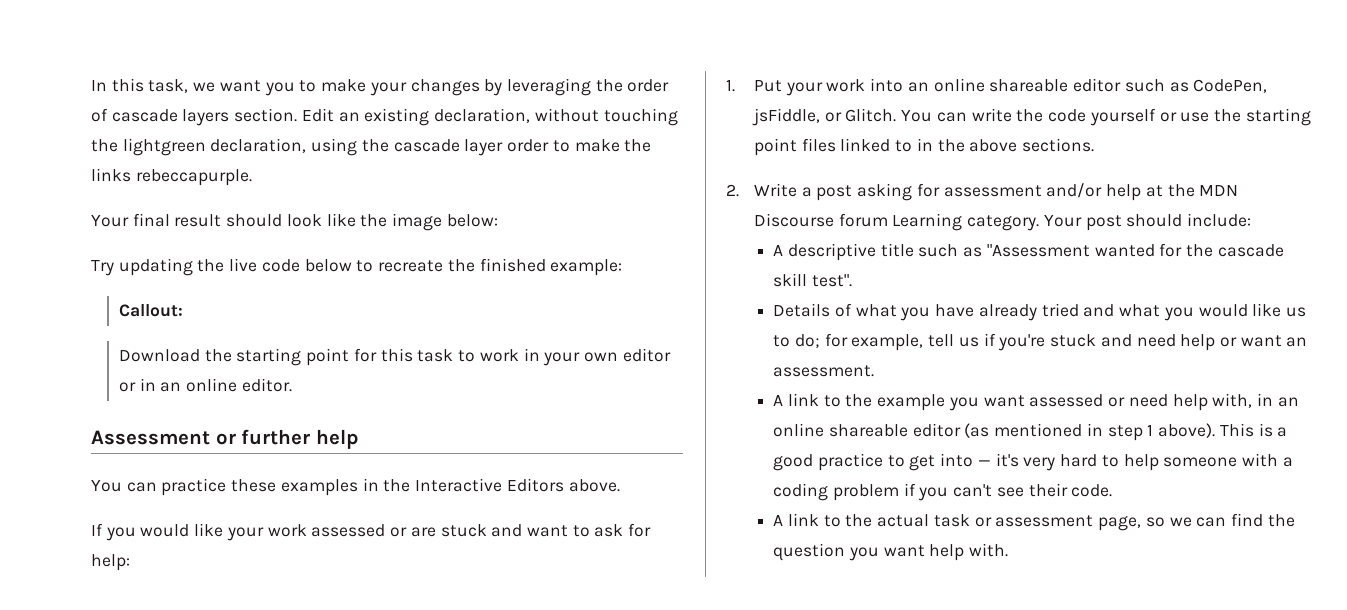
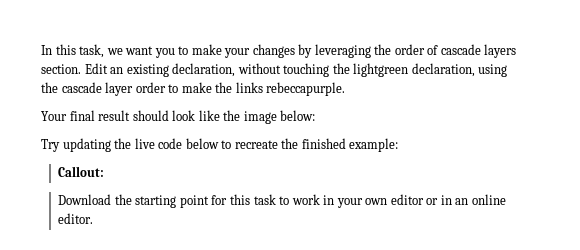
- Assessment or further help
- You can practice these examples in the Interactive Editors above.
- If you would like your work assessed or are stuck and want to ask for help:
- 1. Put your work into an online shareable editor such as CodePen, jsFiddle, or Glitch. You can write the code yourself or use the starting point files linked to in the above sections.
- 2. Write a post asking for assessment and/or help at the MDN Discourse forum Learning category. Your post should include:
- A descriptive title such as "Assessment wanted for the cascade skill test".
- Details of what you have already tried and what you would like us to do; for example, tell us if you're stuck and need help or want an assessment.
- A link to the example you want assessed or need help with, in an online shareable editor (as mentioned in step 1 above). This is a good practice to get into — it's very hard to help someone with a coding problem if you can't see their code.
- A link to the actual task or assessment page, so we can find the question you want help with.

